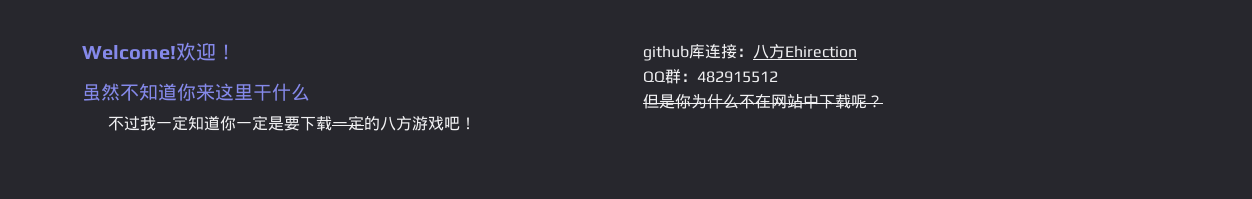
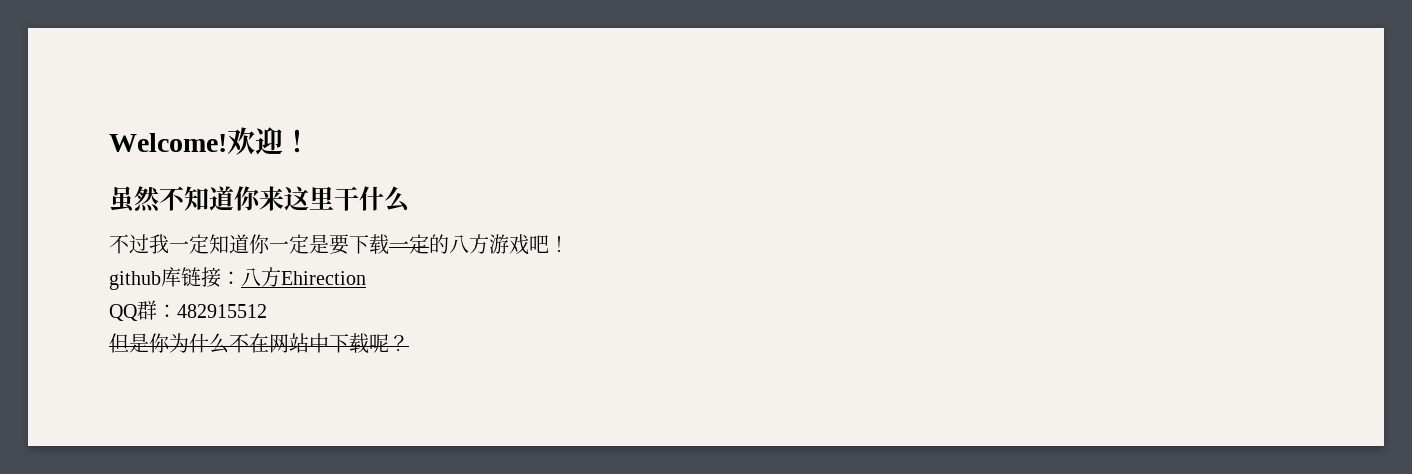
- github库连接：八方Ehirection
+ github库链接：八方Ehirection

